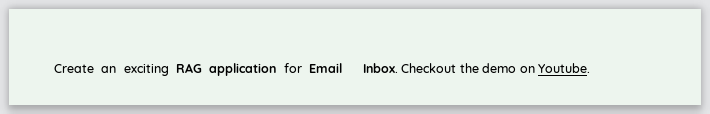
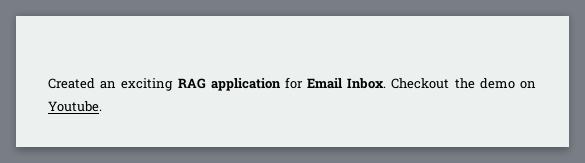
- Create an exciting RAG application for Email Inbox.
+ Created an exciting RAG application for Email Inbox.

